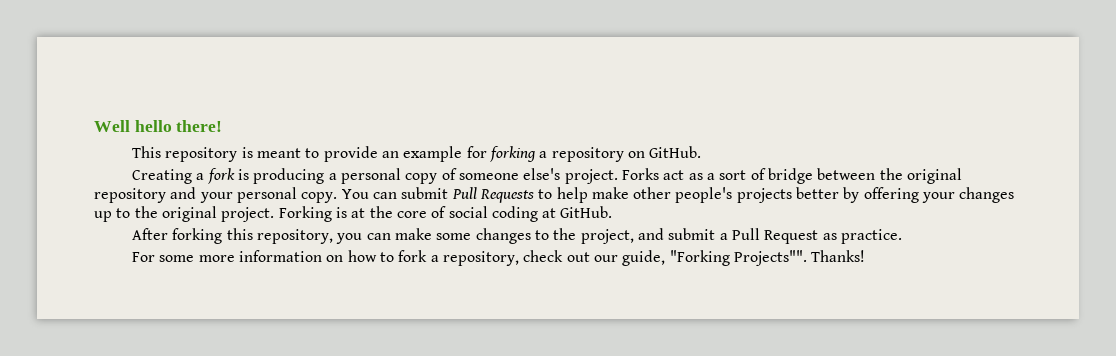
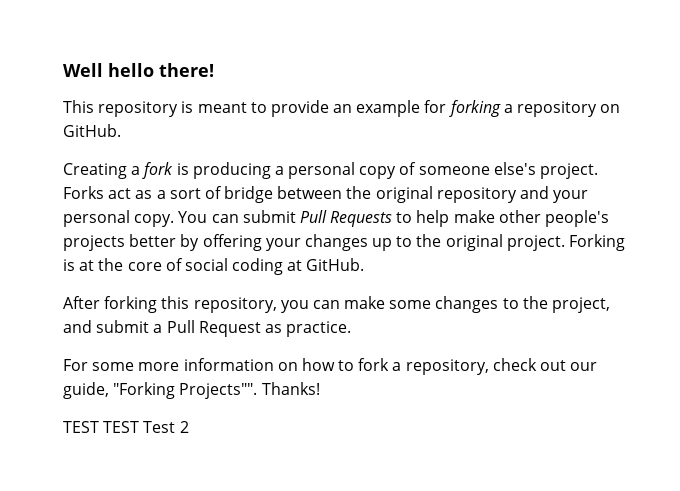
+ TEST TEST Test 2

